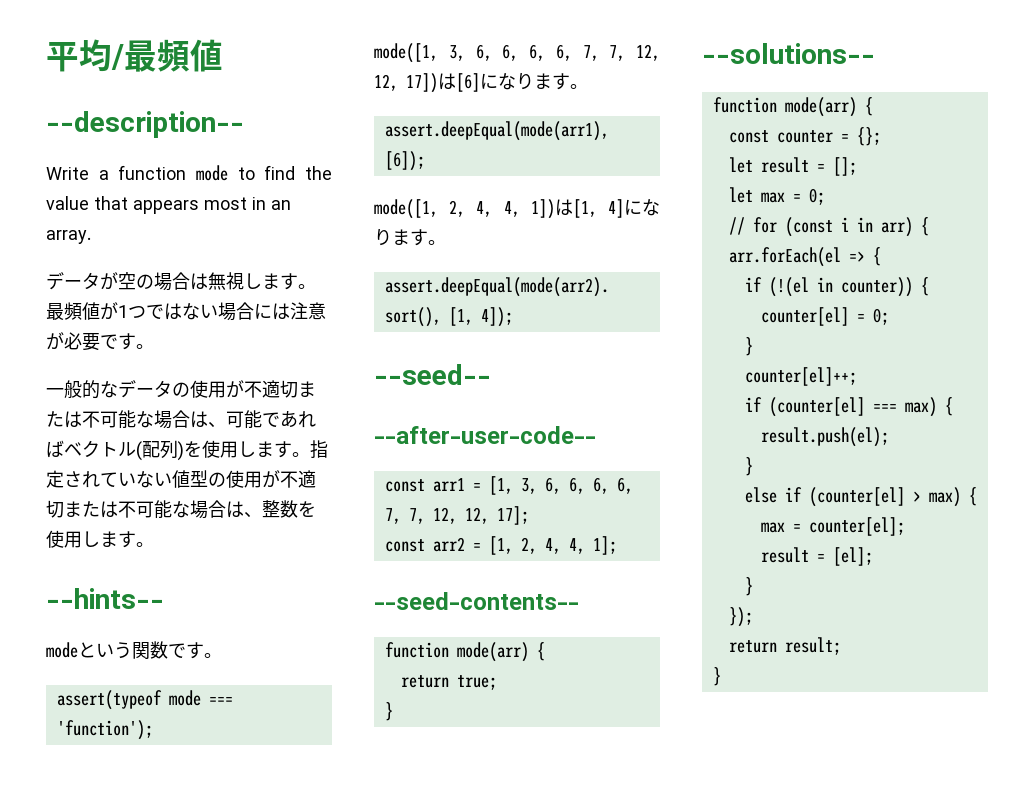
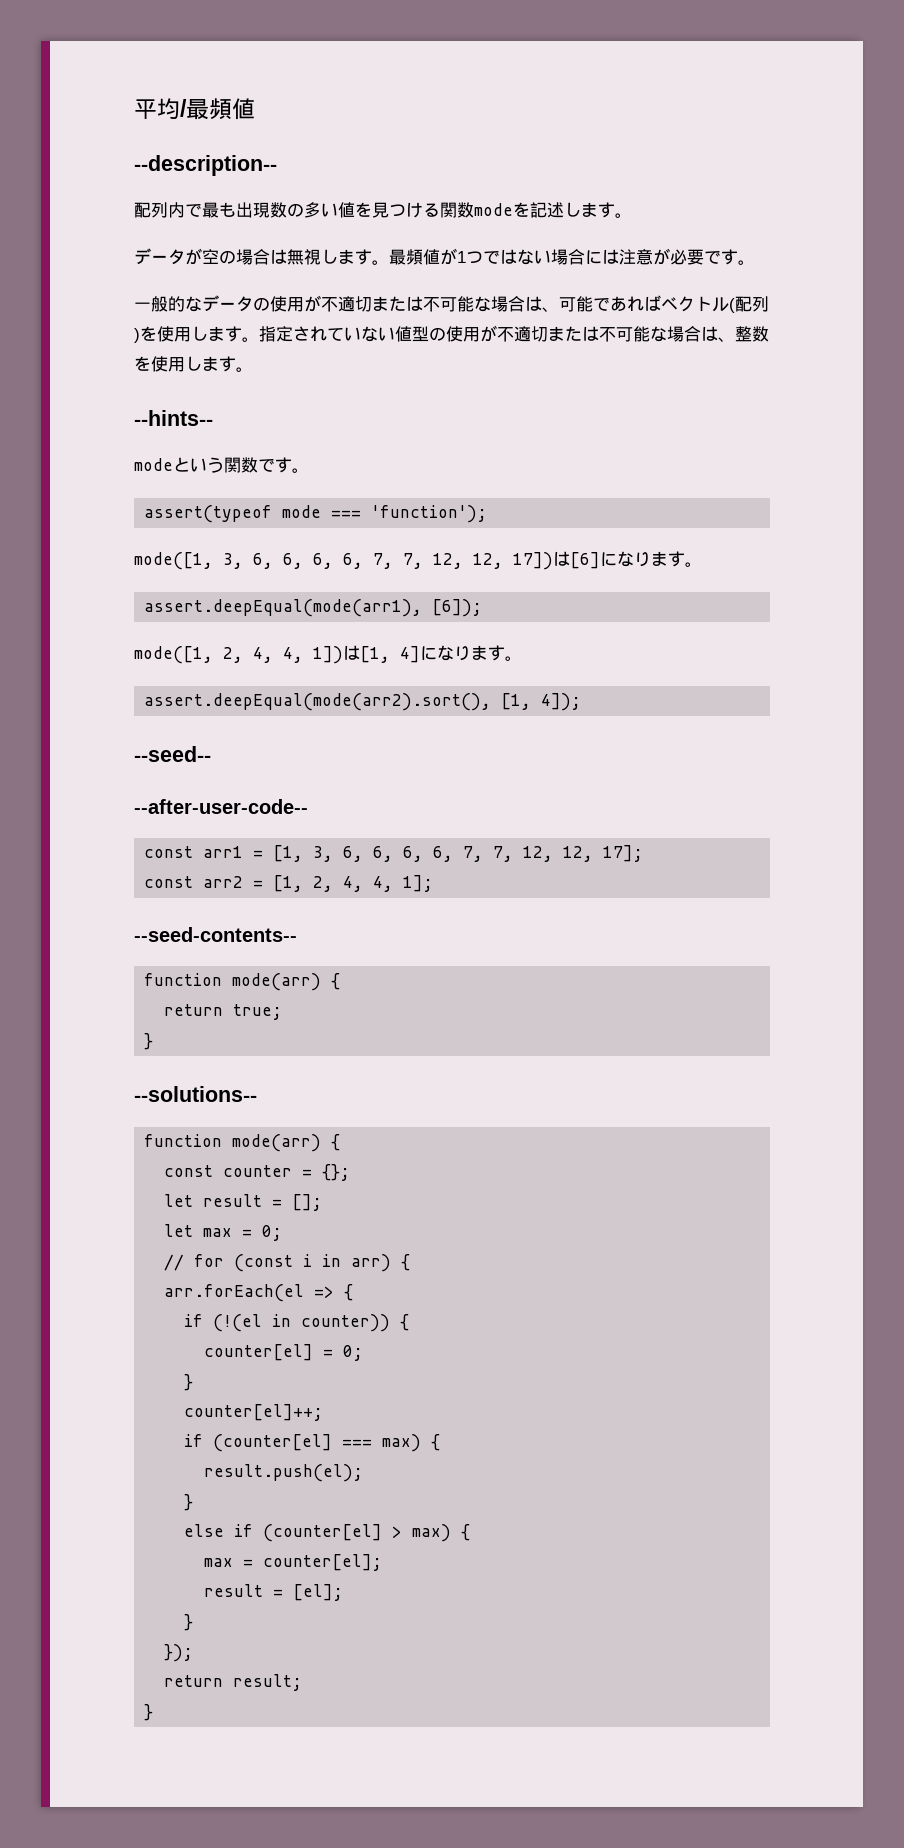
- Write a function mode to find the value that appears most in an array.
+ 配列内で最も出現数の多い値を見つける関数modeを記述します。

